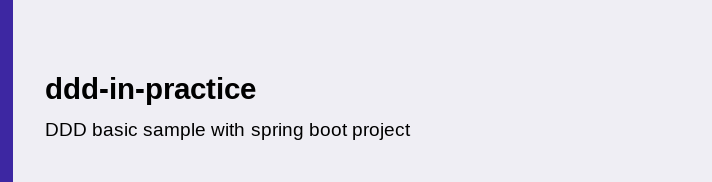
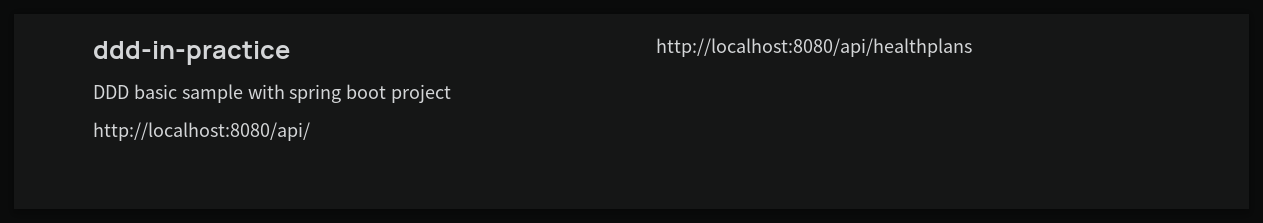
+ http://localhost:8080/api/ http://localhost:8080/api/healthplans

